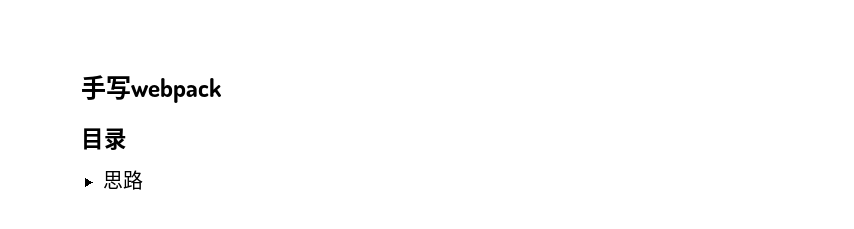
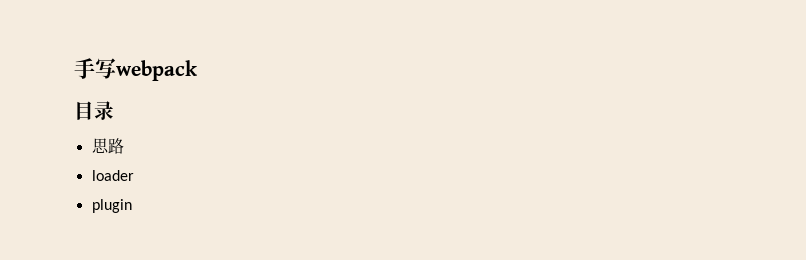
+ loader
+ plugin

